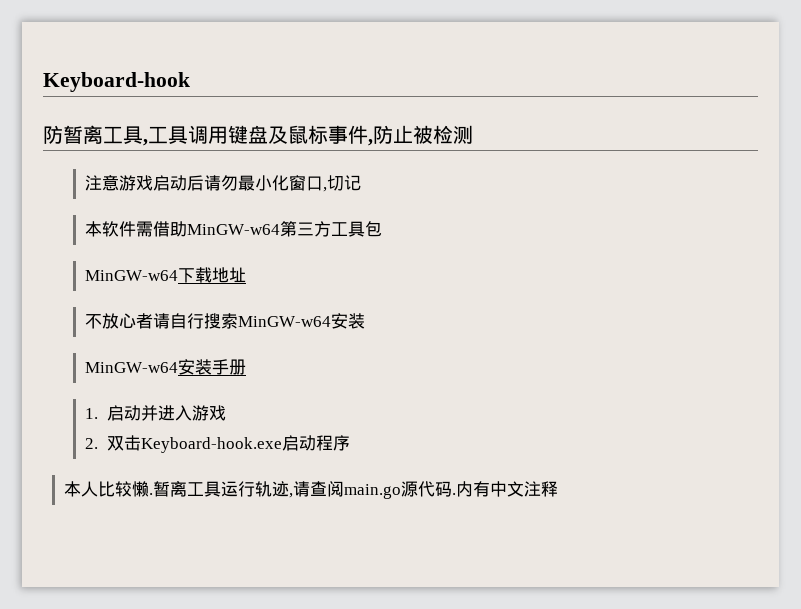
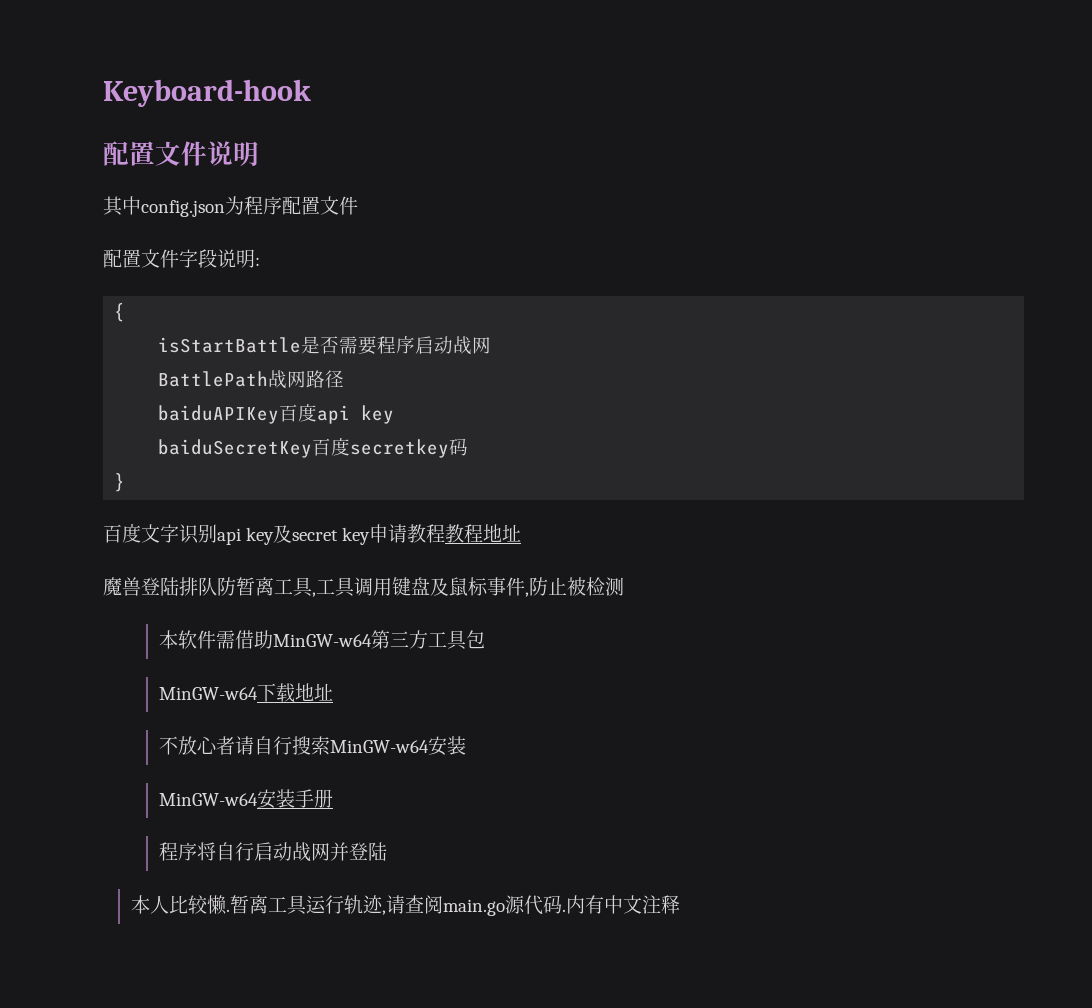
- 防暂离工具,工具调用键盘及鼠标事件,防止被检测
+ 配置文件说明
+ 其中config.json为程序配置文件
+ 配置文件字段说明:
+ {
+ isStartBattle是否需要程序启动战网
+ BattlePath战网路径
+ baiduAPIKey百度api key
+ baiduSecretKey百度secretkey码
+ }
+ 百度文字识别api key及secret key申请教程教程地址
+ 魔兽登陆排队防暂离工具,工具调用键盘及鼠标事件,防止被检测
- 注意游戏启动后请勿最小化窗口,切记
- 1.启动并进入游戏
- 2.双击Keyboard-hook.exe启动程序
+ 程序将自行启动战网并登陆

